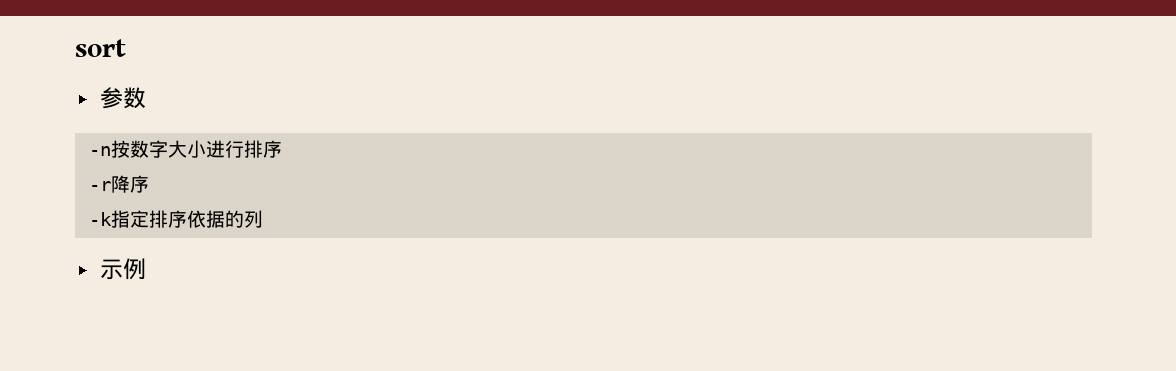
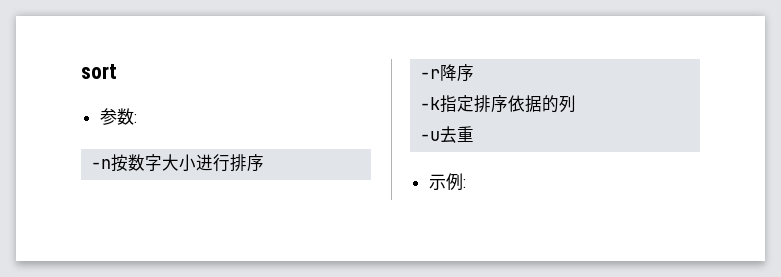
- 参数
+ 参数:
+ -u去重
- 示例
+ 示例:

